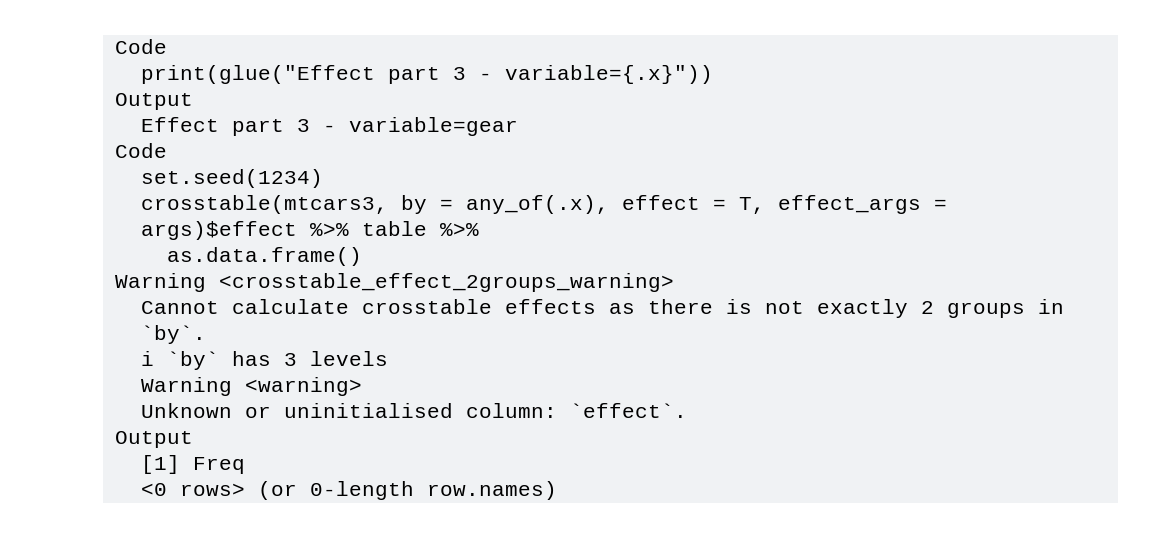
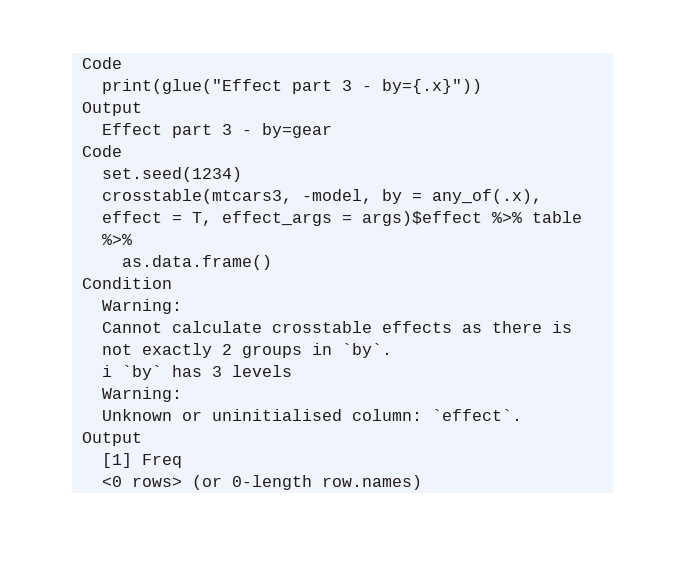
- print(glue("Effect part 3 - variable={.x}"))
+ print(glue("Effect part 3 - by={.x}"))
- Effect part 3 - variable=gear
+ Effect part 3 - by=gear
- crosstable(mtcars3, by = any_of(.x), effect = T, effect_args = args)$effect %>% table %>%
+ crosstable(mtcars3, -model, by = any_of(.x), effect = T, effect_args = args)$effect %>% table %>%
- Warning <crosstable_effect_2groups_warning>
+ Condition
+ Warning:
  i `by` has 3 levels
- Warning <warning>
+ Warning:

